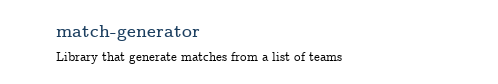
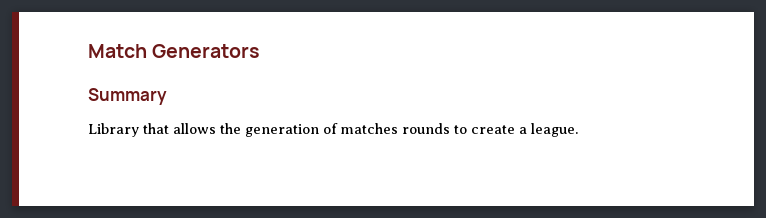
- match-generator
+ Match Generators
+ Summary
- Library that generate matches from a list of teams
+ Library that allows the generation of matches rounds to create a league.

